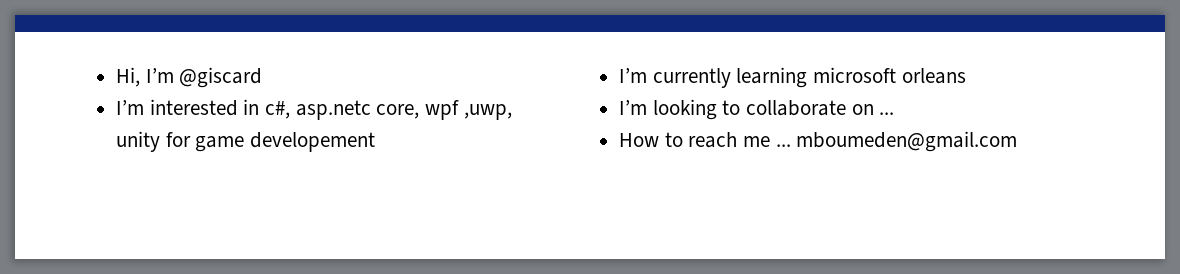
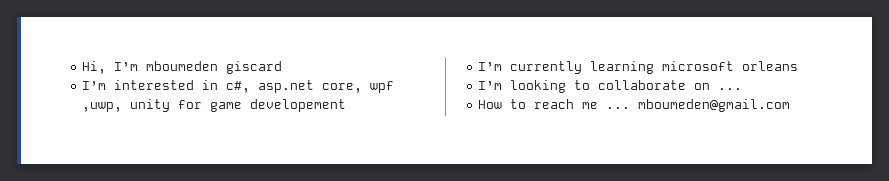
- Hi, I’m @giscard
+ Hi, I’m mboumeden giscard
- I’m interested in c#, asp.netc core, wpf ,uwp, unity for game developement
+ I’m interested in c#, asp.net core, wpf ,uwp, unity for game developement

